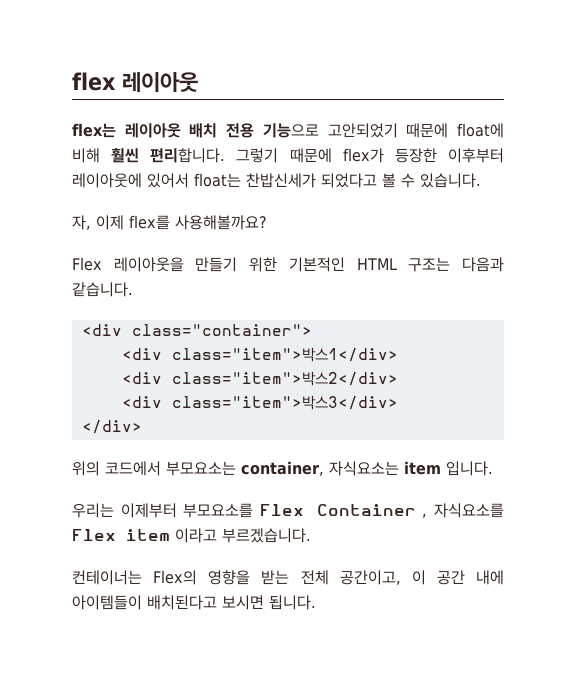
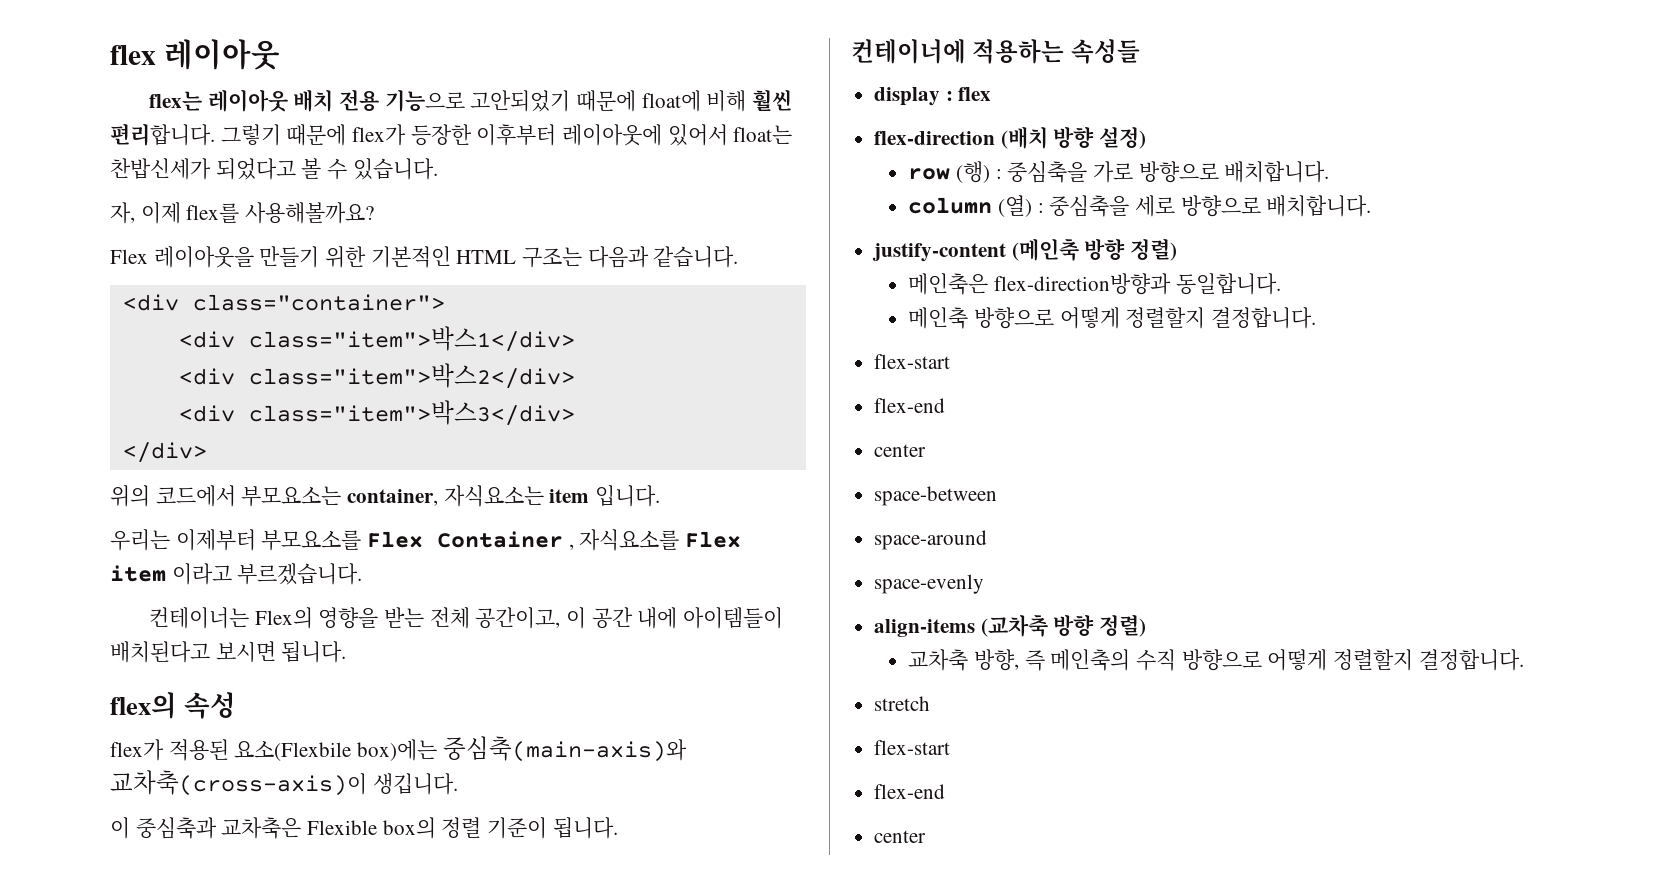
+ flex의 속성
+ flex가 적용된 요소(Flexbile box)에는 중심축(main-axis)와 교차축(cross-axis)이 생깁니다.
+ 이 중심축과 교차축은 Flexible box의 정렬 기준이 됩니다.
+ 컨테이너에 적용하는 속성들
+ display : flex
+ flex-direction (배치 방향 설정)
+ row (행) : 중심축을 가로 방향으로 배치합니다.
+ column (열) : 중심축을 세로 방향으로 배치합니다.
+ justify-content (메인축 방향 정렬)
+ 메인축은 flex-direction방향과 동일합니다.
+ 메인축 방향으로 어떻게 정렬할지 결정합니다.
+ flex-start
+ flex-end
+ center
+ space-between
+ space-around
+ space-evenly
+ align-items (교차축 방향 정렬)
+ 교차축 방향, 즉 메인축의 수직 방향으로 어떻게 정렬할지 결정합니다.
+ stretch
+ flex-start
+ flex-end
+ center

